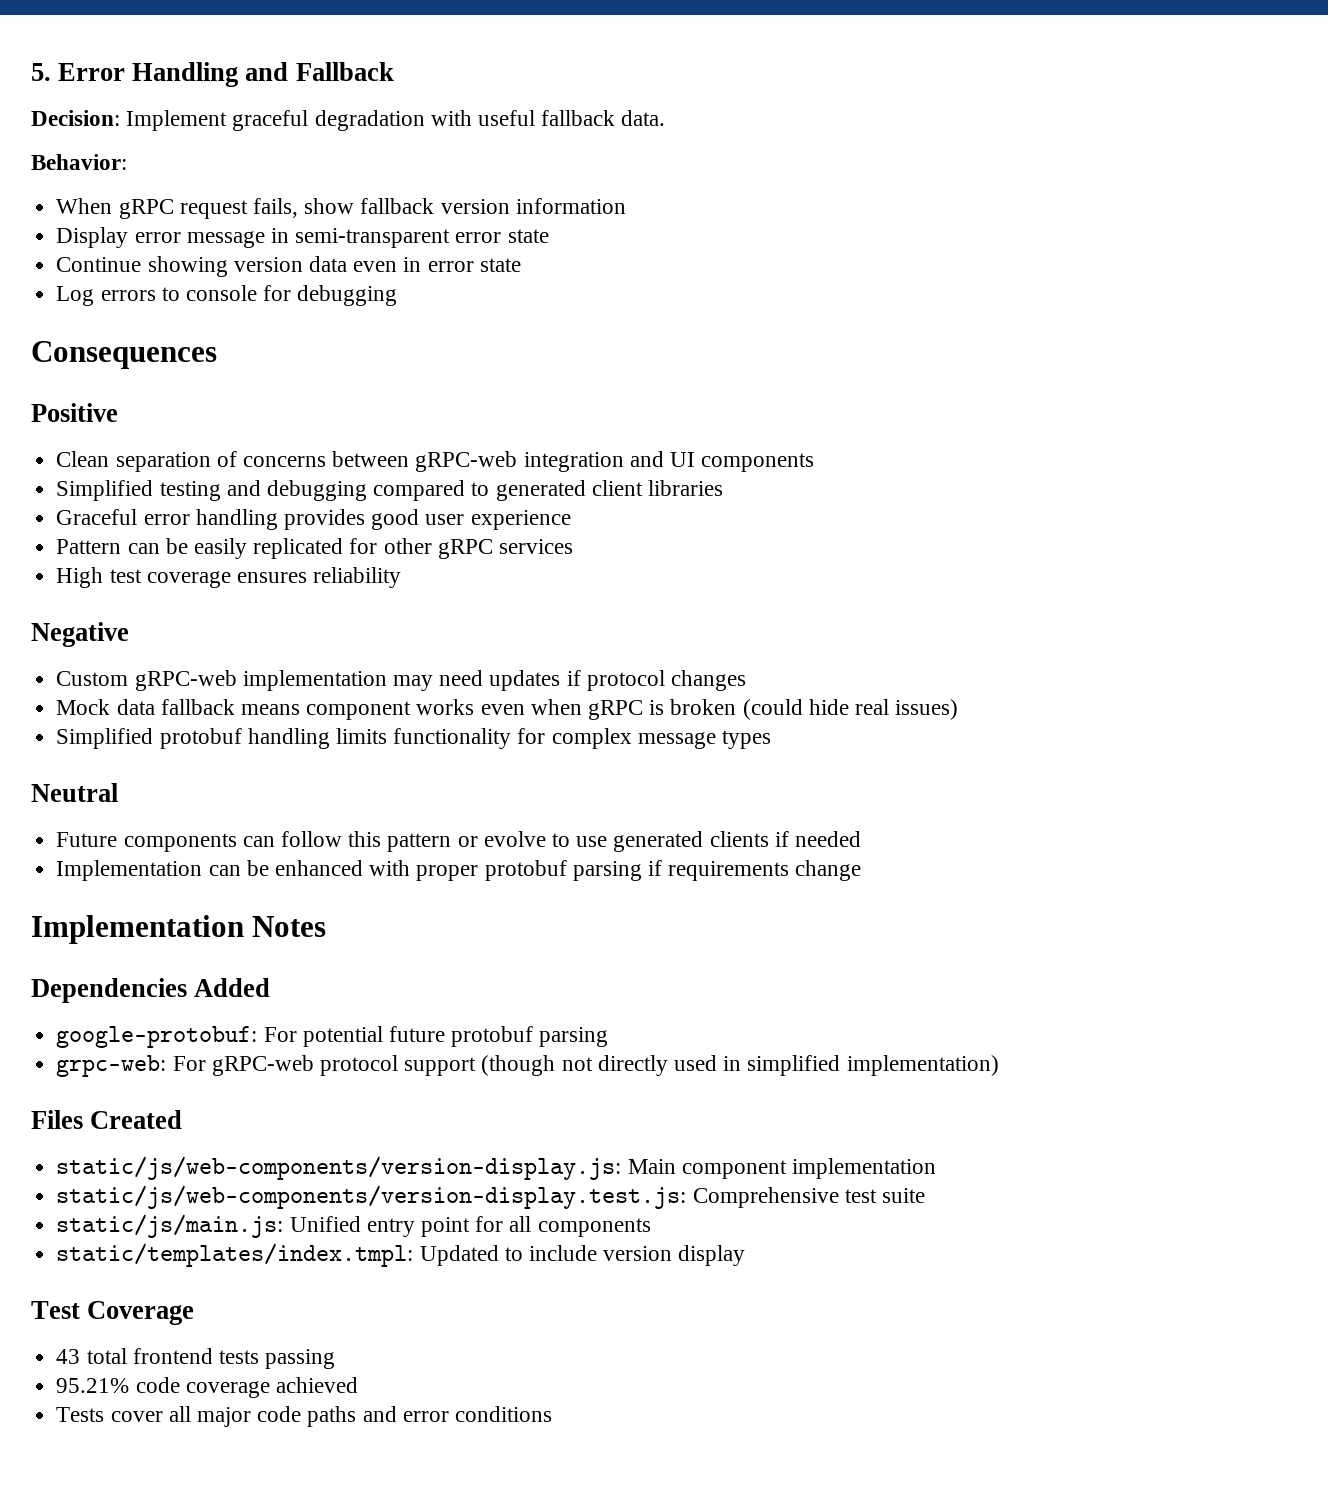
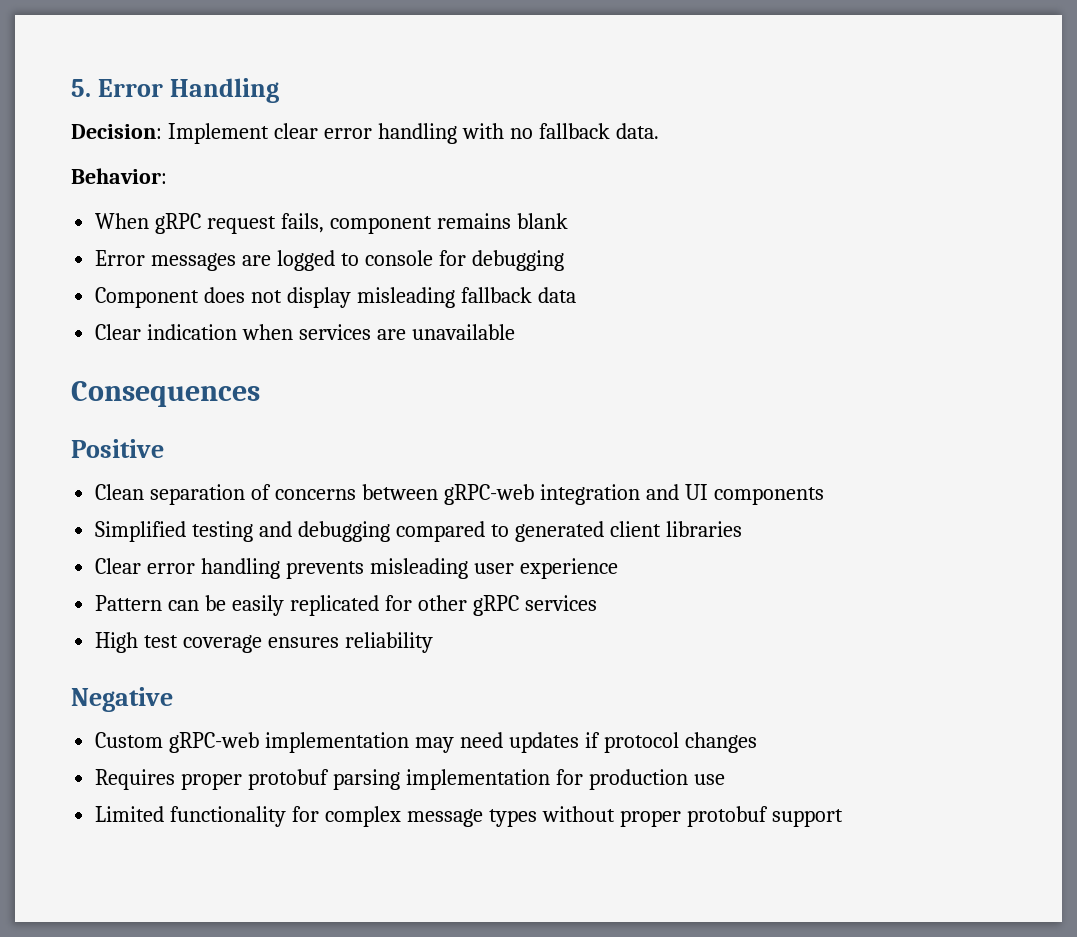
- 5. Error Handling and Fallback
+ 5. Error Handling
- Decision: Implement graceful degradation with useful fallback data.
+ Decision: Implement clear error handling with no fallback data.
- When gRPC request fails, show fallback version information
- Display error message in semi-transparent error state
- Continue showing version data even in error state
- Log errors to console for debugging
+ When gRPC request fails, component remains blank
+ Error messages are logged to console for debugging
+ Component does not display misleading fallback data
+ Clear indication when services are unavailable
- Graceful error handling provides good user experience
+ Clear error handling prevents misleading user experience
- Mock data fallback means component works even when gRPC is broken (could hide real issues)
- Simplified protobuf handling limits functionality for complex message types
- Neutral
- Future components can follow this pattern or evolve to use generated clients if needed
- Implementation can be enhanced with proper protobuf parsing if requirements change
- Implementation Notes
- Dependencies Added
- google-protobuf: For potential future protobuf parsing
- grpc-web: For gRPC-web protocol support (though not directly used in simplified implementation)
- Files Created
- static/js/web-components/version-display.js: Main component implementation
- static/js/web-components/version-display.test.js: Comprehensive test suite
- static/js/main.js: Unified entry point for all components
- static/templates/index.tmpl: Updated to include version display
- Test Coverage
- 43 total frontend tests passing
- 95.21% code coverage achieved
- Tests cover all major code paths and error conditions
+ Requires proper protobuf parsing implementation for production use
+ Limited functionality for complex message types without proper protobuf support

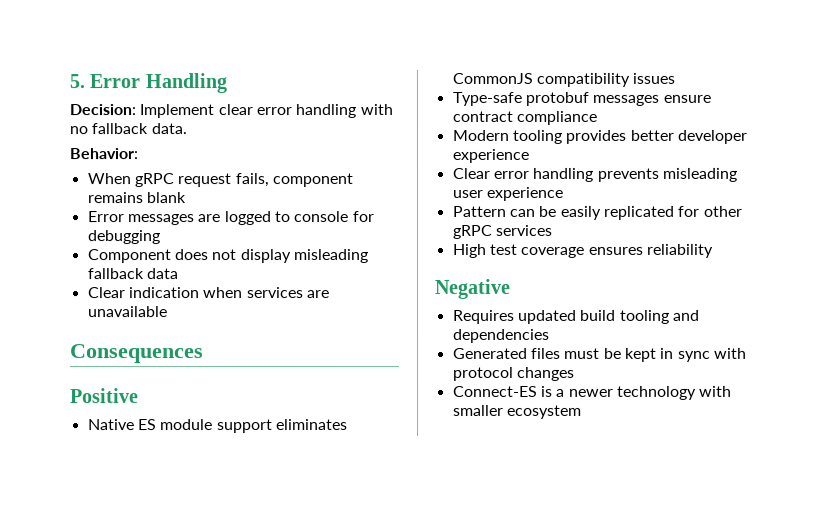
- Clean separation of concerns between gRPC-web integration and UI components
- Simplified testing and debugging compared to generated client libraries
+ Native ES module support eliminates CommonJS compatibility issues
+ Type-safe protobuf messages ensure contract compliance
+ Modern tooling provides better developer experience
- Custom gRPC-web implementation may need updates if protocol changes
- Requires proper protobuf parsing implementation for production use
- Limited functionality for complex message types without proper protobuf support
+ Requires updated build tooling and dependencies
+ Generated files must be kept in sync with protocol changes
+ Connect-ES is a newer technology with smaller ecosystem

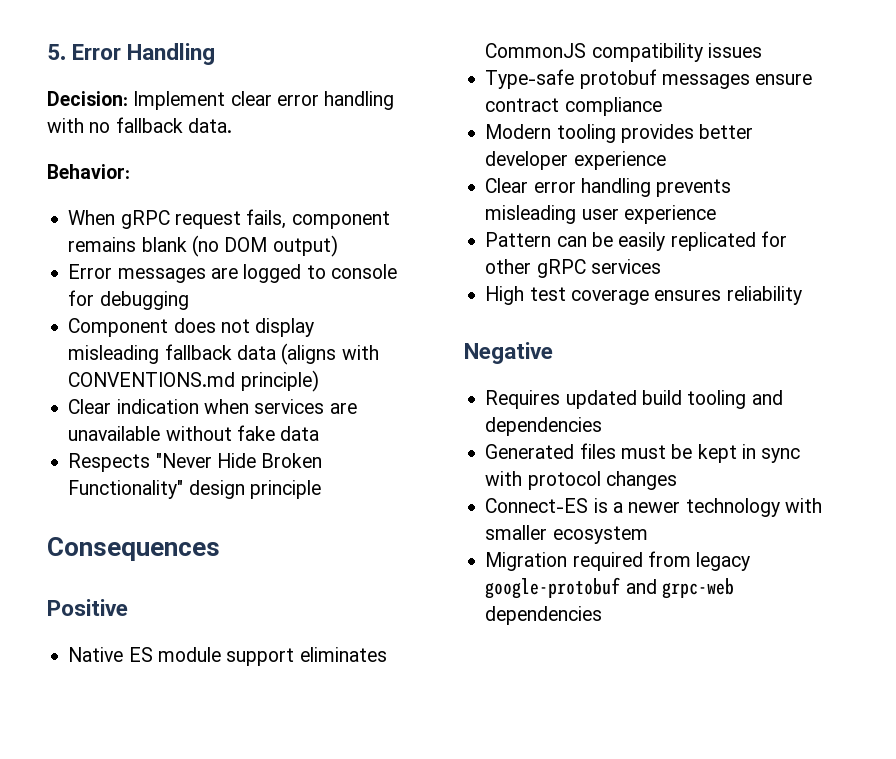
- When gRPC request fails, component remains blank
+ When gRPC request fails, component remains blank (no DOM output)
- Component does not display misleading fallback data
+ Component does not display misleading fallback data (aligns with CONVENTIONS.md principle)
- Clear indication when services are unavailable
+ Clear indication when services are unavailable without fake data
+ Respects "Never Hide Broken Functionality" design principle
+ Migration required from legacy google-protobuf and grpc-web dependencies

